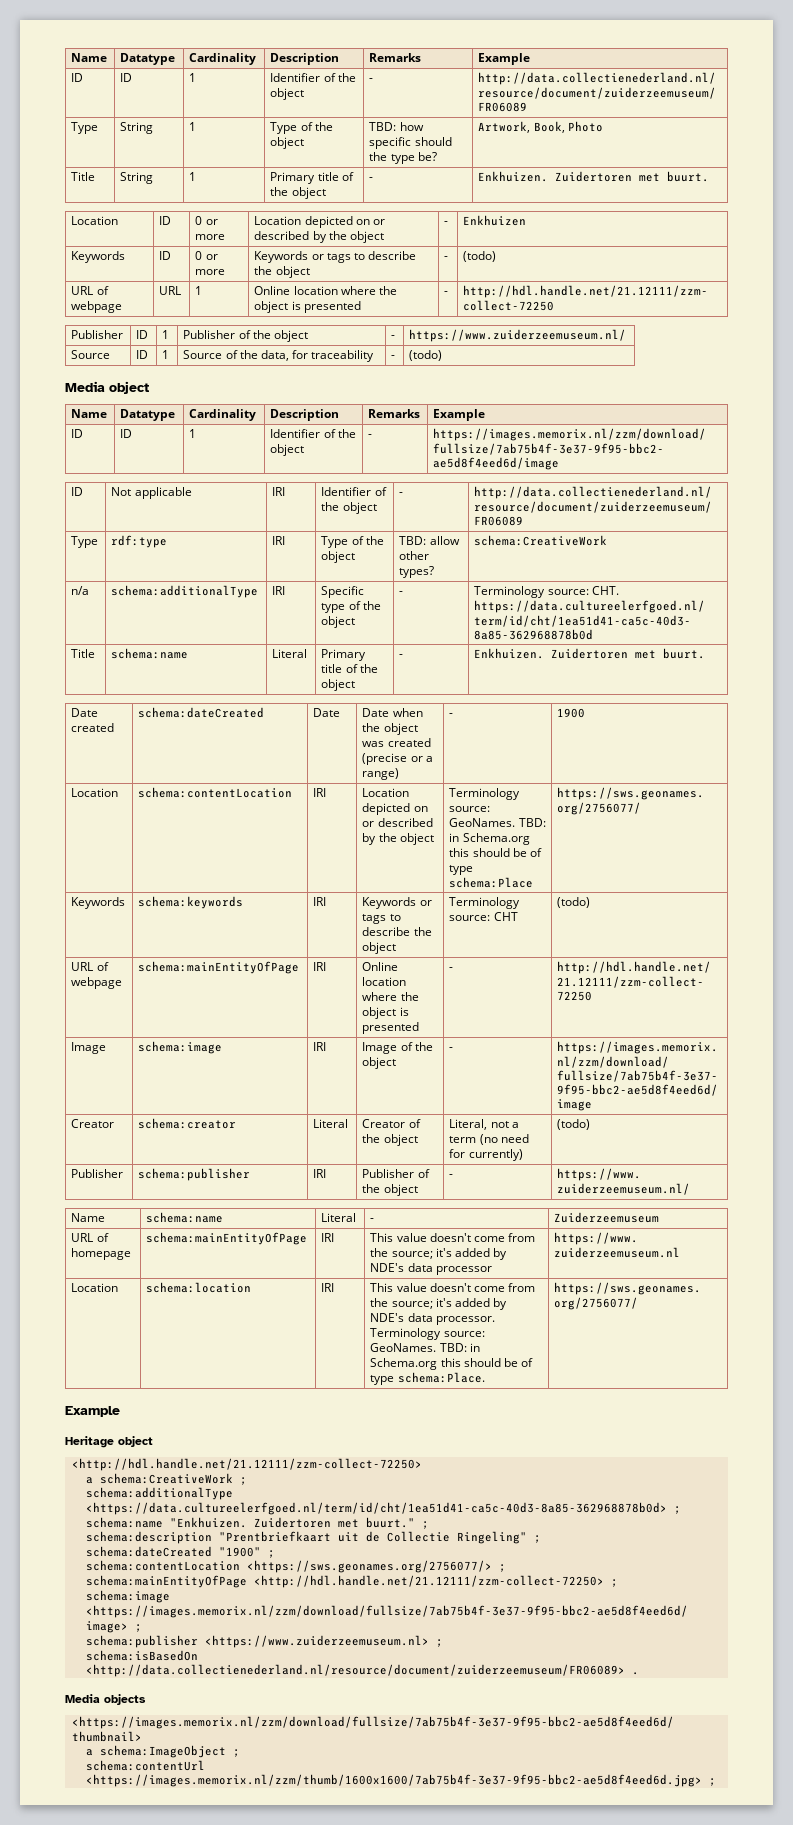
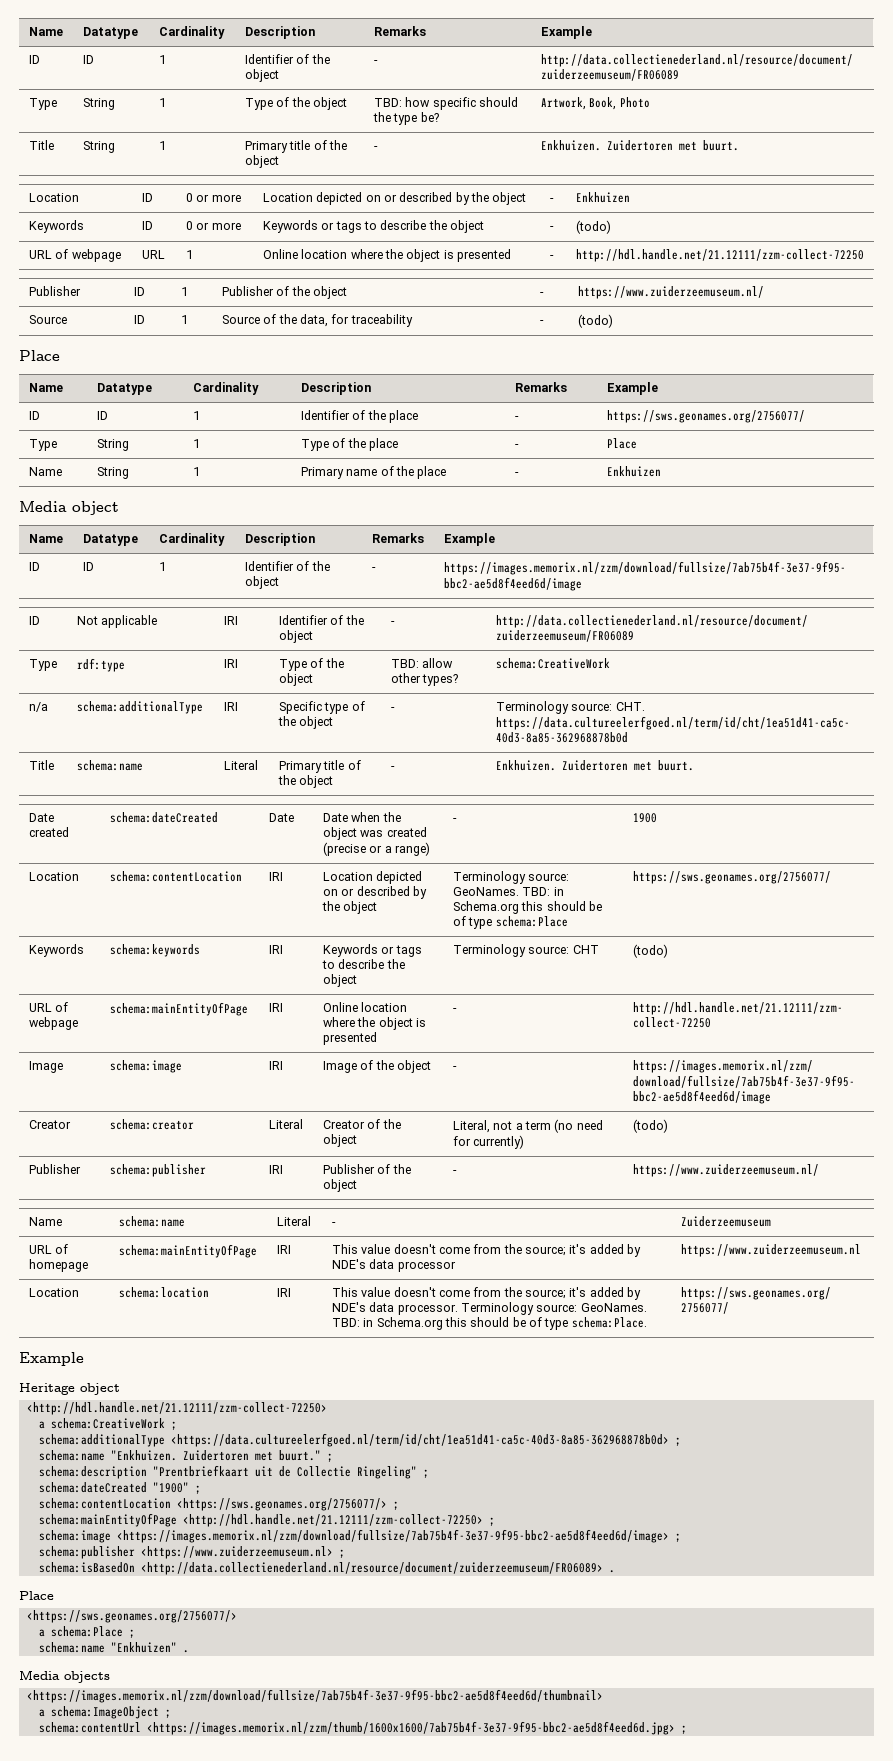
  Source | ID | 1 | Source of the data, for traceability | - | (todo)
+ Place
+ Name | Datatype | Cardinality | Description | Remarks | Example
+ ID | ID | 1 | Identifier of the place | - | https://sws.geonames.org/2756077/
+ Type | String | 1 | Type of the place | - | Place
+ Name | String | 1 | Primary name of the place | - | Enkhuizen
  schema:isBasedOn <http://data.collectienederland.nl/resource/document/zuiderzeemuseum/FR06089> .
+ Place
+ <https://sws.geonames.org/2756077/>
+ a schema:Place ;
+ schema:name "Enkhuizen" .

